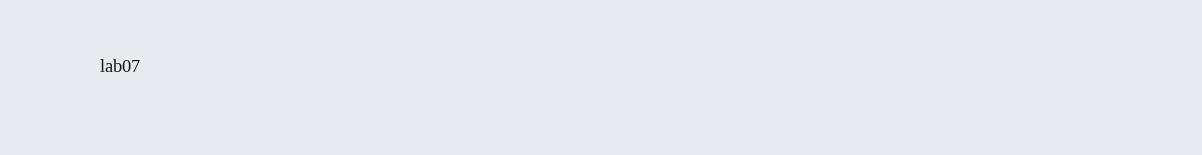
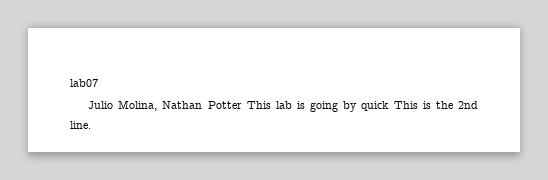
+ Julio Molina, Nathan Potter This lab is going by quick This is the 2nd line.

